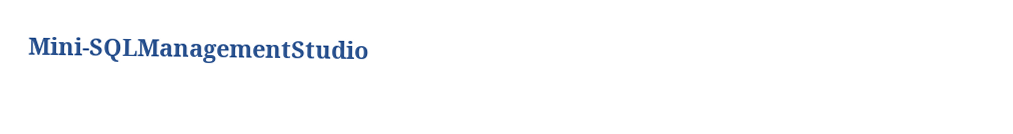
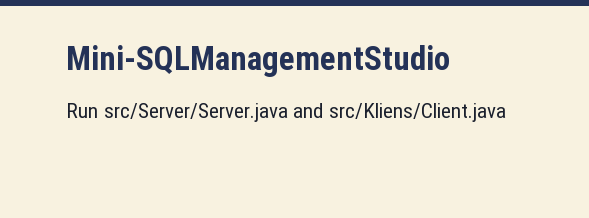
+ Run src/Server/Server.java and src/Kliens/Client.java

